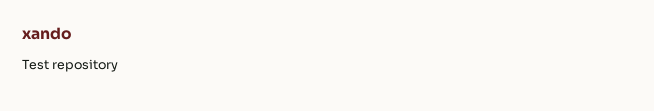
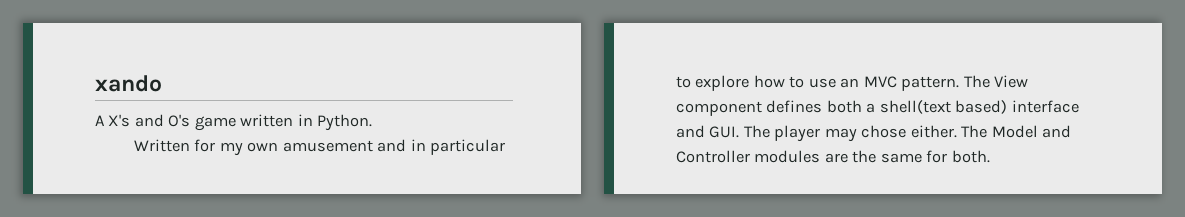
- Test repository
+ A X's and O's game written in Python.
+ Written for my own amusement and in particular to explore how to use an MVC pattern. The View component defines both a shell(text based) interface and GUI. The player may chose either. The Model and Controller modules are the same for both.

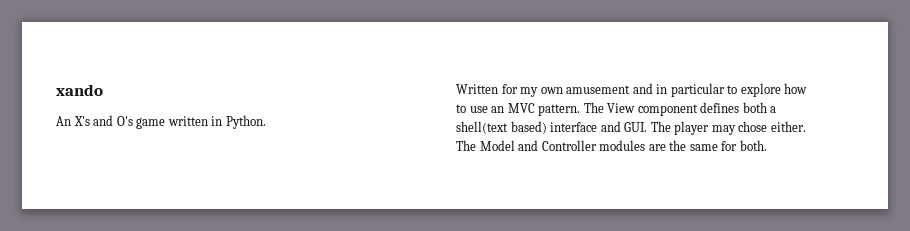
- A X's and O's game written in Python.
+ An X's and O's game written in Python.

